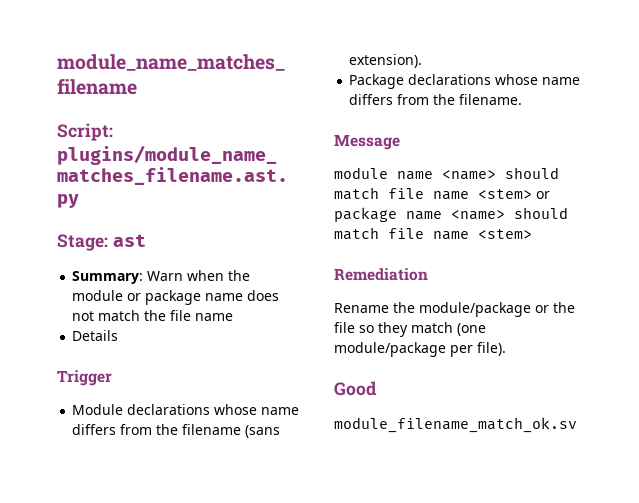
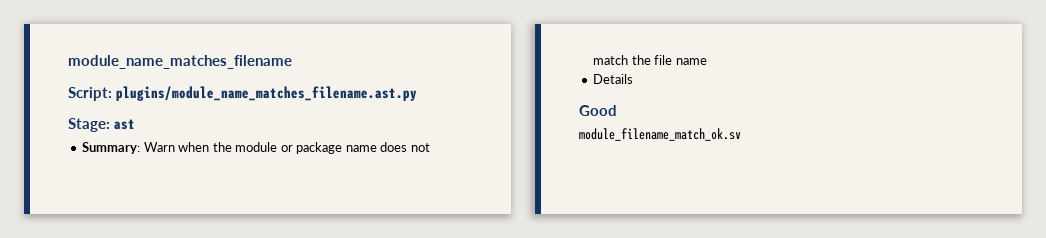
- Trigger
- Module declarations whose name differs from the filename (sans extension).
- Package declarations whose name differs from the filename.
- Message
- module name <name> should match file name <stem> or package name <name> should match file name <stem>
- Remediation
- Rename the module/package or the file so they match (one module/package per file).

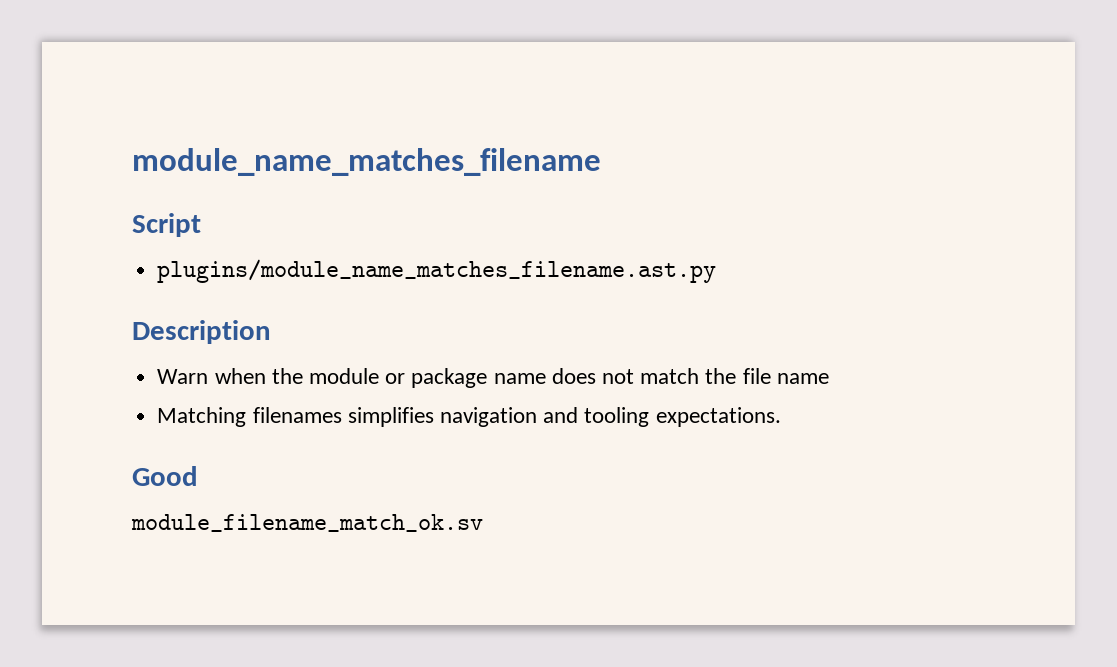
- Script: plugins/module_name_matches_filename.ast.py
+ Script
+ plugins/module_name_matches_filename.ast.py
- Stage: ast
- Summary: Warn when the module or package name does not match the file name
+ Description
+ Warn when the module or package name does not match the file name
- Details
+ Matching filenames simplifies navigation and tooling expectations.

